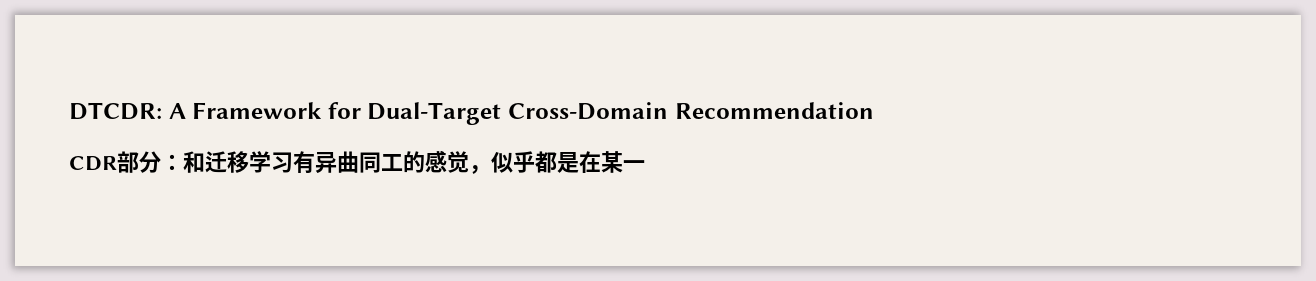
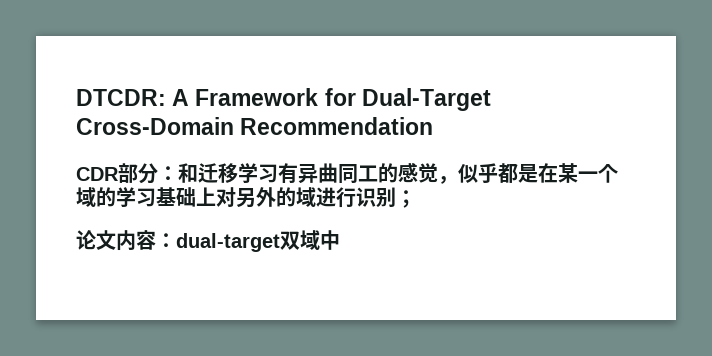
- CDR部分：和迁移学习有异曲同工的感觉，似乎都是在某一
+ CDR部分：和迁移学习有异曲同工的感觉，似乎都是在某一个域的学习基础上对另外的域进行识别；
+ 论文内容：dual-target双域中

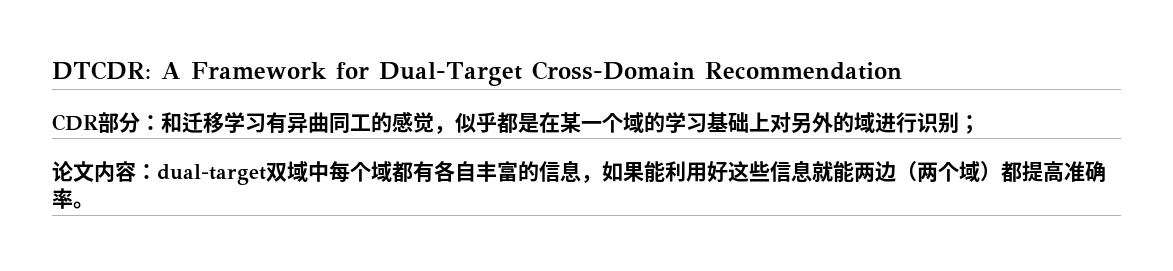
- 论文内容：dual-target双域中
+ 论文内容：dual-target双域中每个域都有各自丰富的信息，如果能利用好这些信息就能两边（两个域）都提高准确率。

